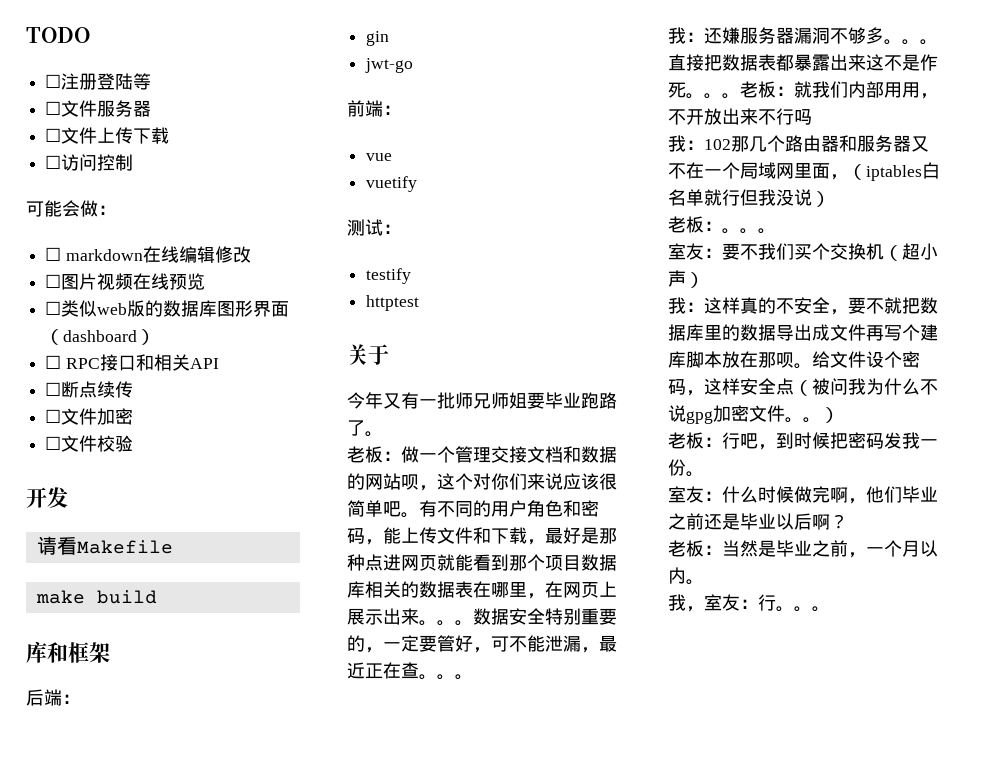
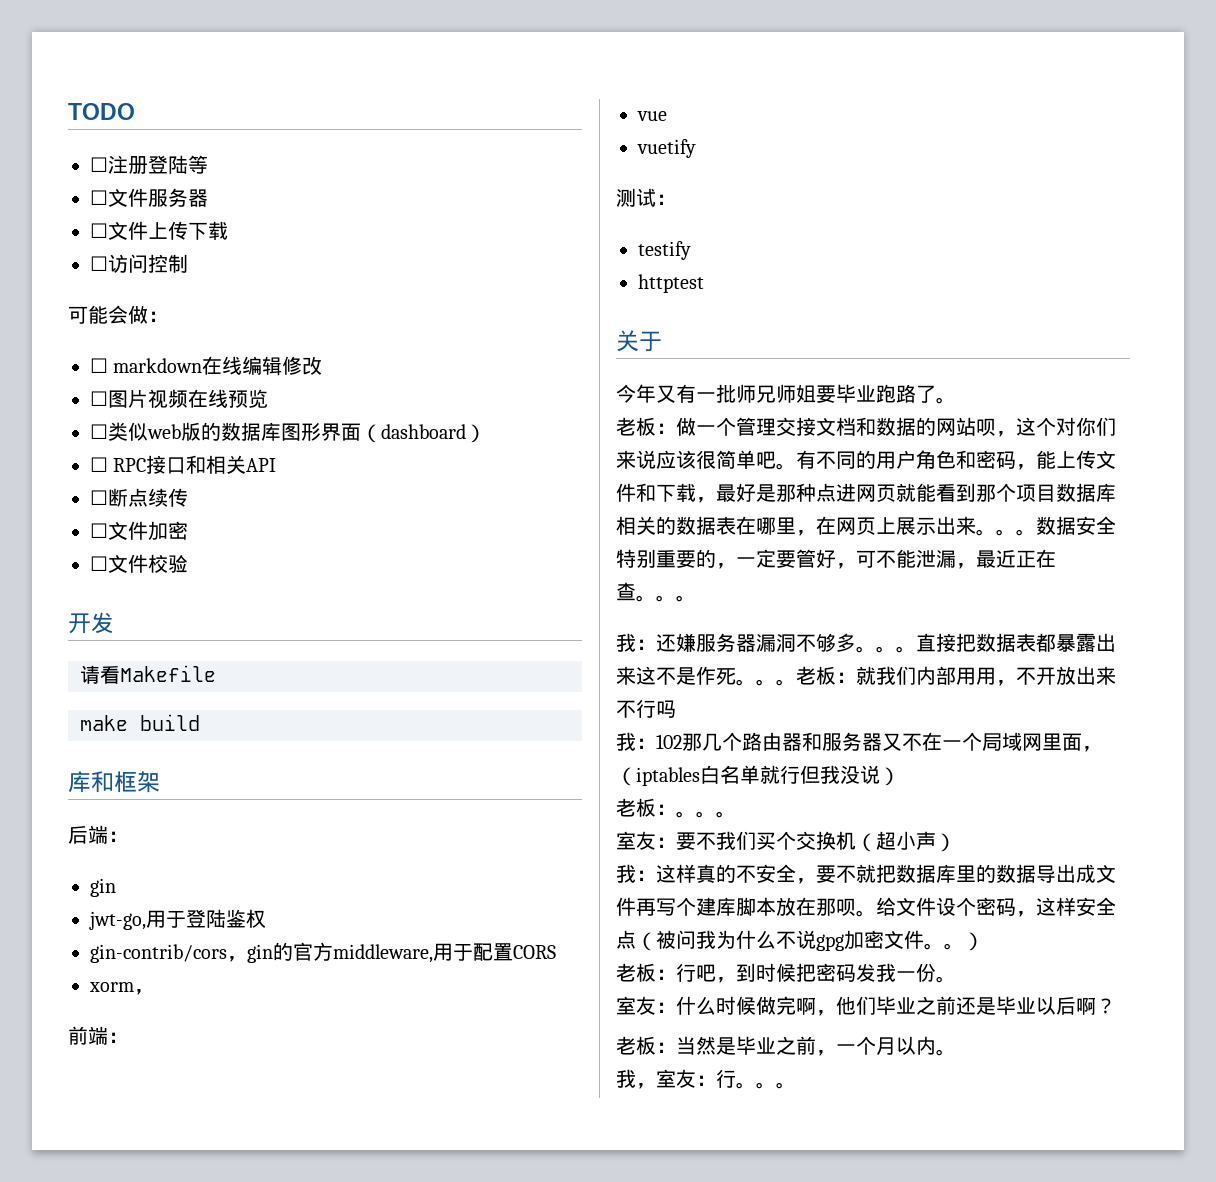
- jwt-go
+ jwt-go,用于登陆鉴权
+ gin-contrib/cors，gin的官方middleware,用于配置CORS
+ xorm，

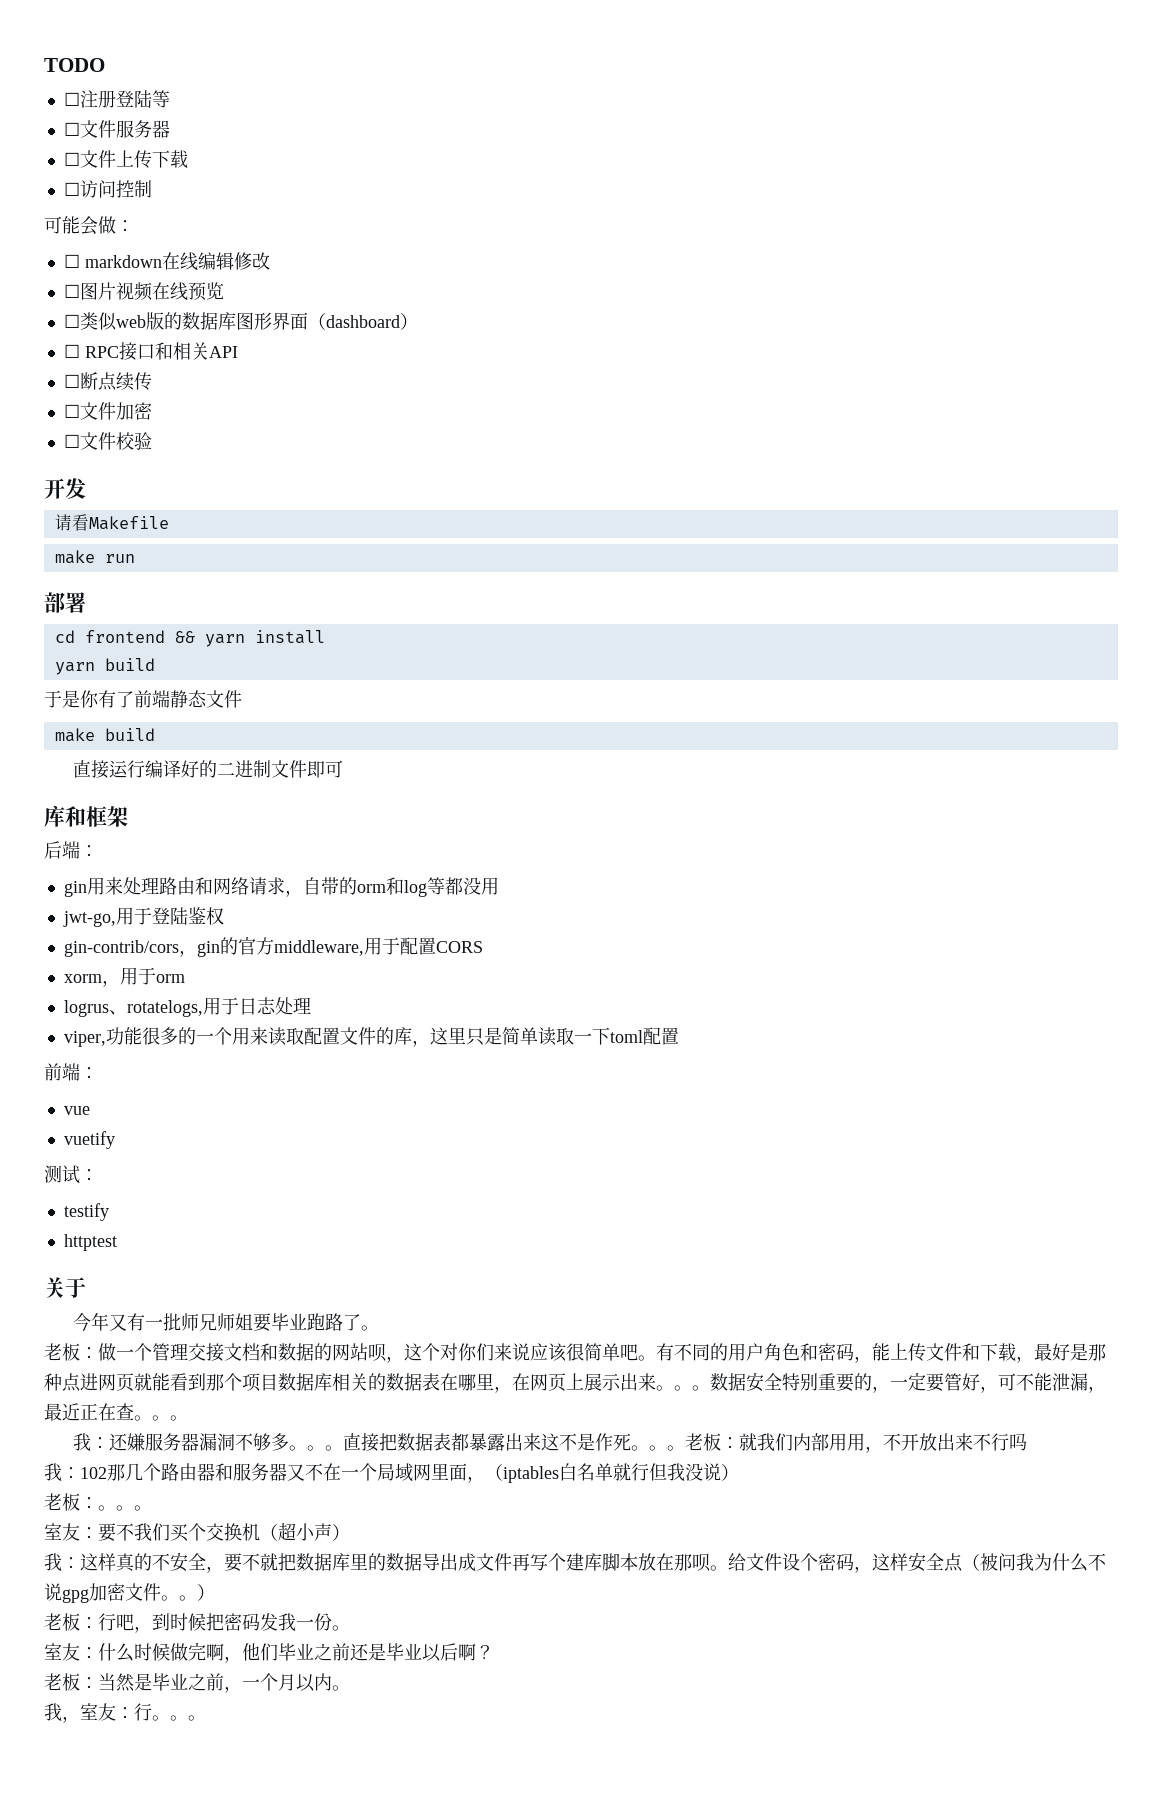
+ make run
+ 部署
+ cd frontend && yarn install
+ yarn build
+ 于是你有了前端静态文件
  make build
+ 直接运行编译好的二进制文件即可
  后端：
- gin
+ gin用来处理路由和网络请求，自带的orm和log等都没用
- xorm，
+ xorm，用于orm
+ logrus、rotatelogs,用于日志处理
+ viper,功能很多的一个用来读取配置文件的库，这里只是简单读取一下toml配置

